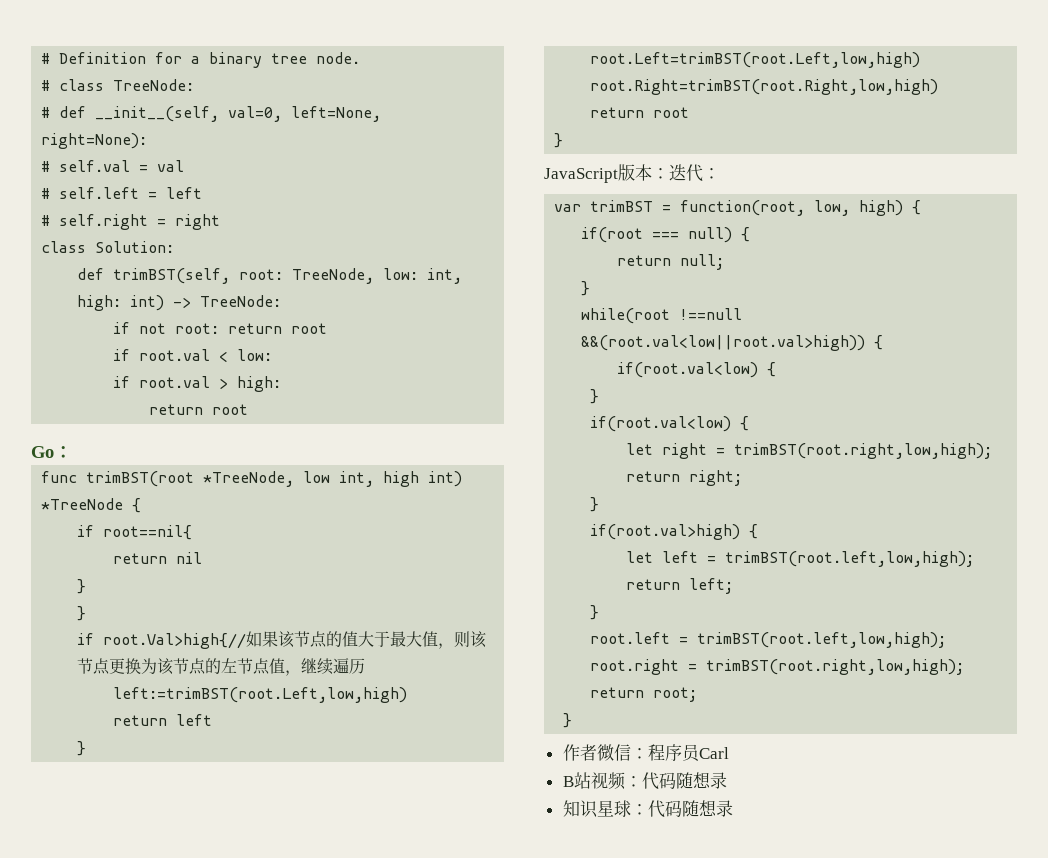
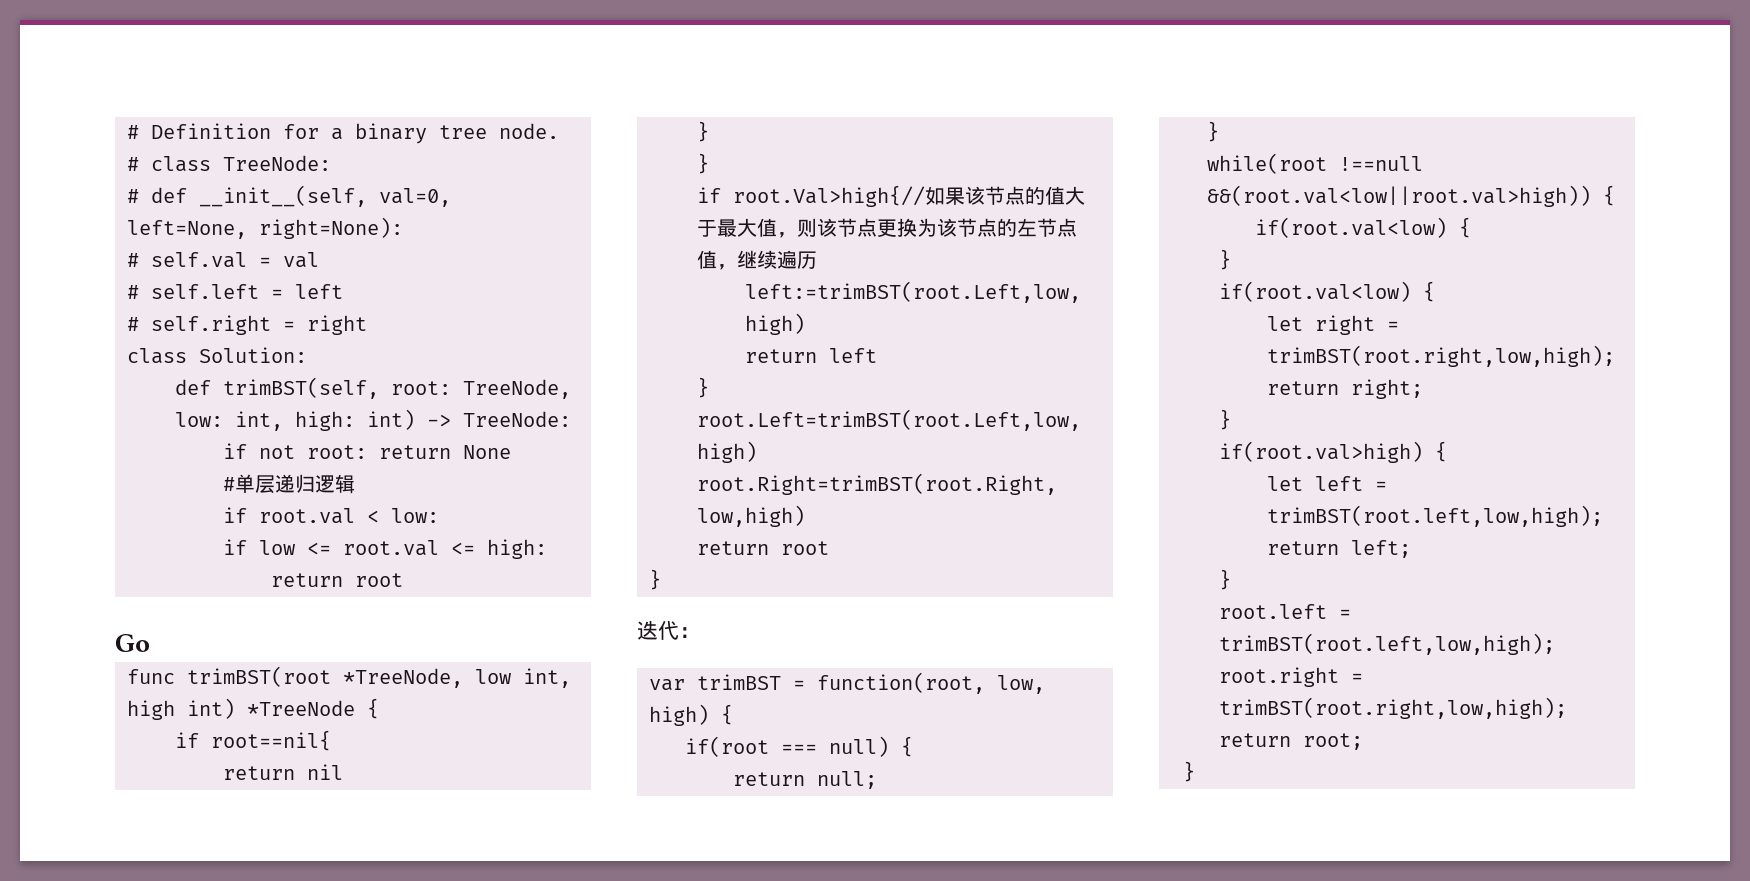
- if not root: return root
+ if not root: return None
+ #单层递归逻辑
- if root.val > high:
+ if low <= root.val <= high:
- Go：
+ Go
- JavaScript版本：迭代：
+ 迭代：
- 作者微信：程序员Carl
- B站视频：代码随想录
- 知识星球：代码随想录

